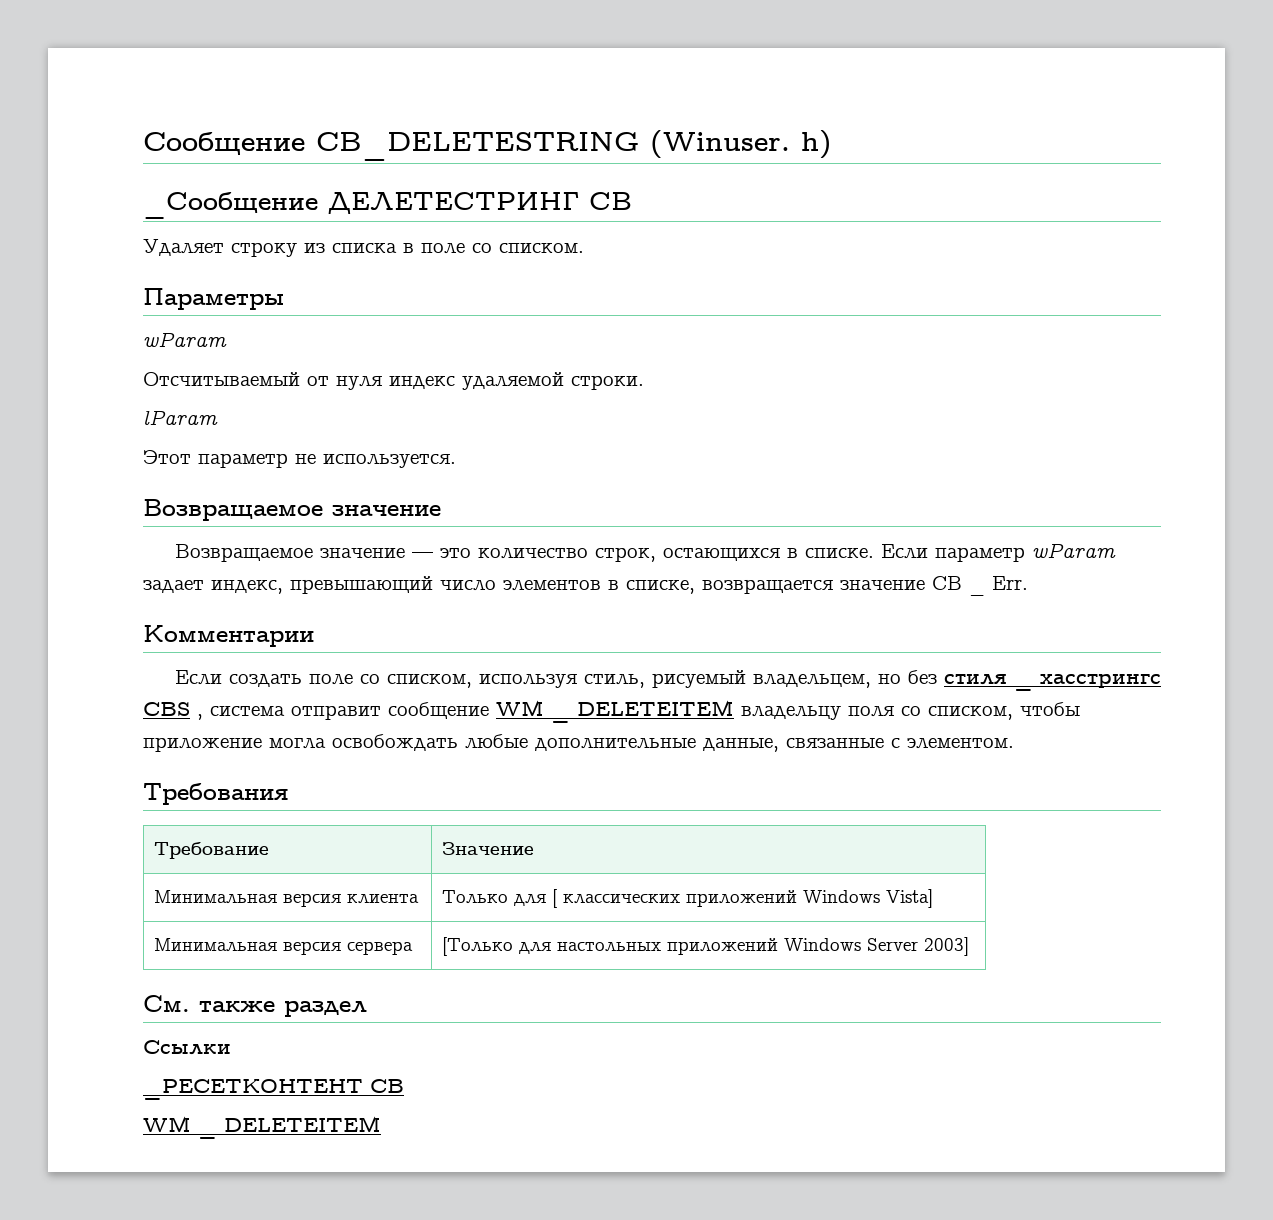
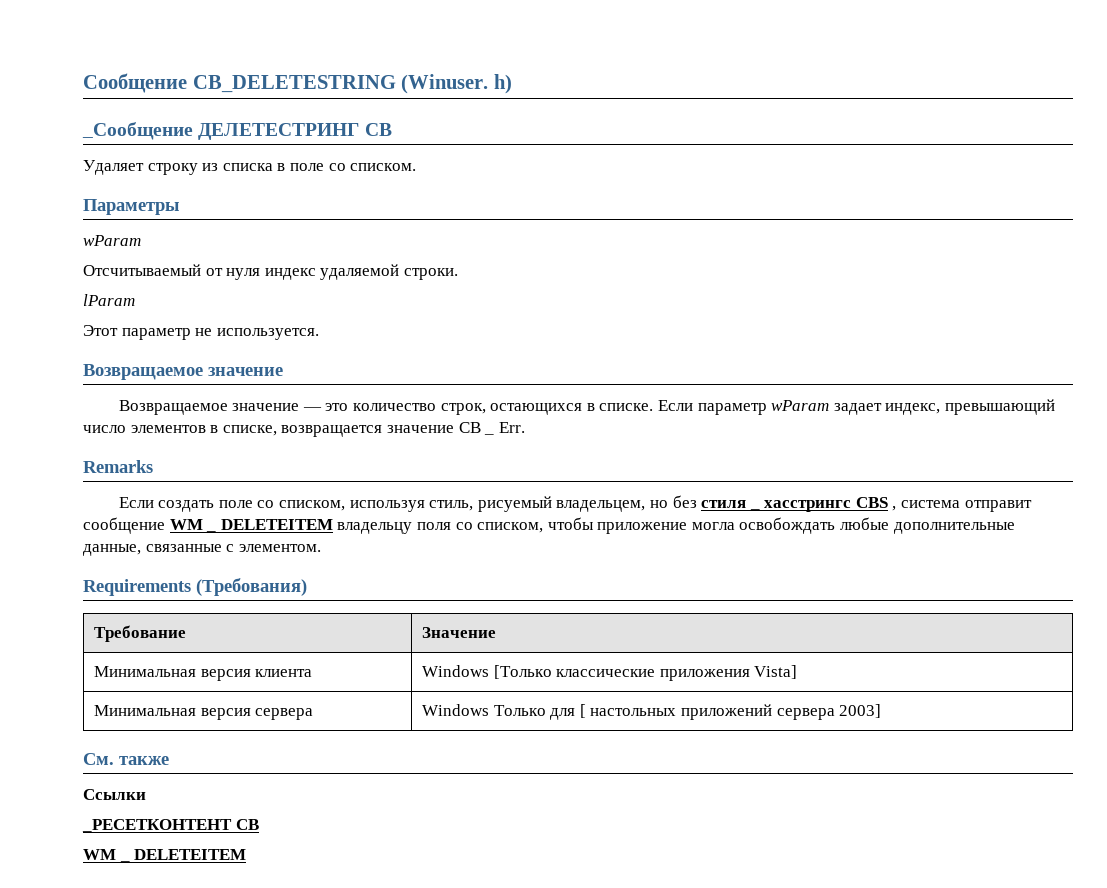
- Комментарии
+ Remarks
- Требования
+ Requirements (Требования)
- Минимальная версия клиента | Только для [ классических приложений Windows Vista]
- Минимальная версия сервера | [Только для настольных приложений Windows Server 2003]
+ Минимальная версия клиента | Windows [Только классические приложения Vista]
+ Минимальная версия сервера | Windows Только для [ настольных приложений сервера 2003]
- См. также раздел
+ См. также

